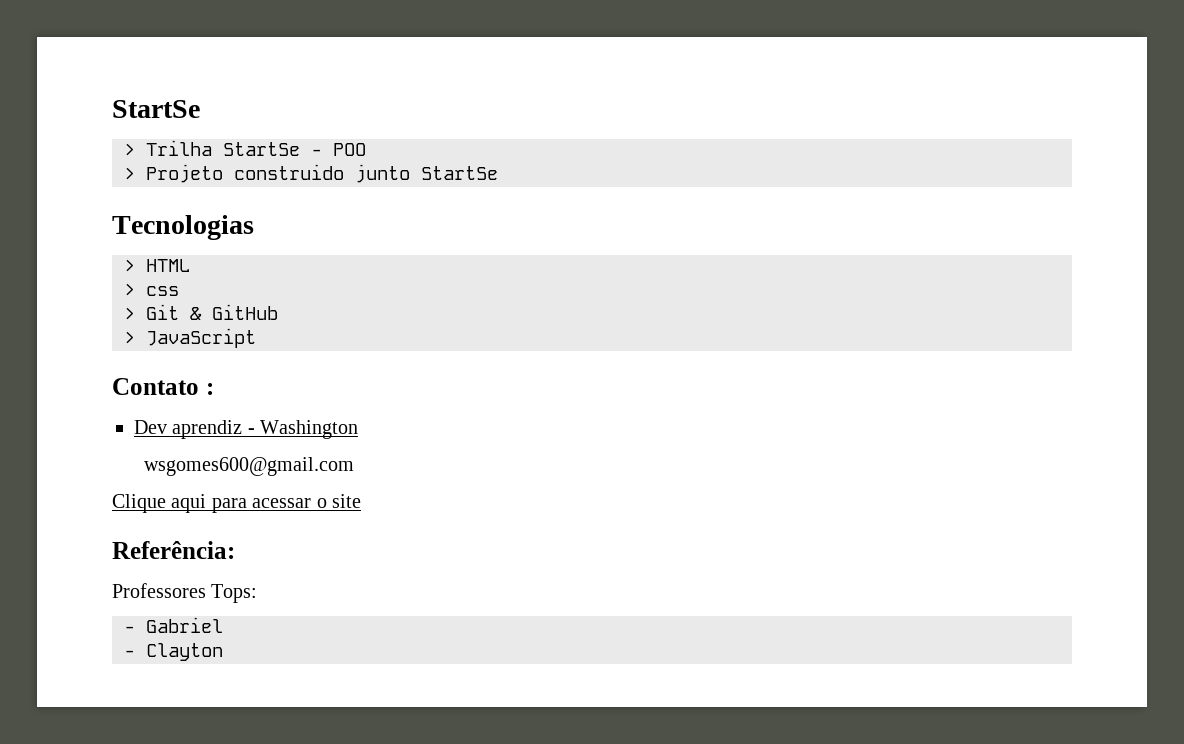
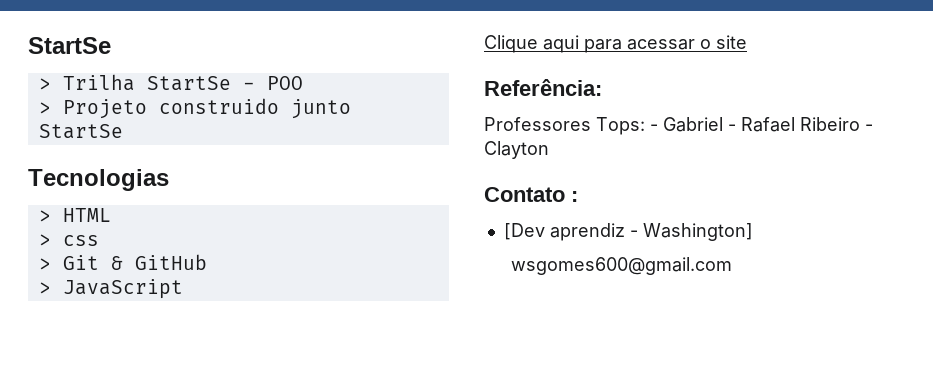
- Contato :
- Dev aprendiz - Washington
- wsgomes600@gmail.com
- Professores Tops:
- - Gabriel
- - Clayton
+ Professores Tops: - Gabriel - Rafael Ribeiro - Clayton
+ Contato :
+ [Dev aprendiz - Washington]
+ wsgomes600@gmail.com

